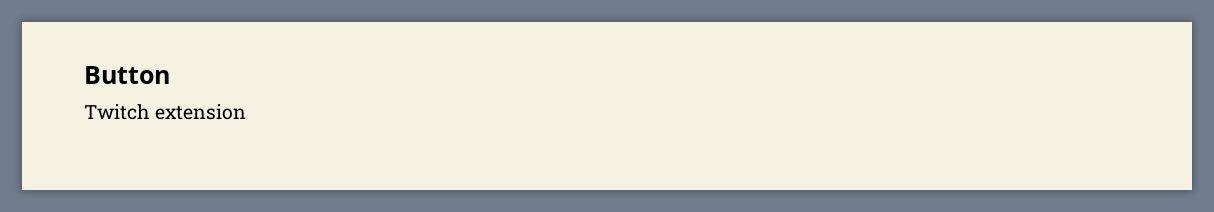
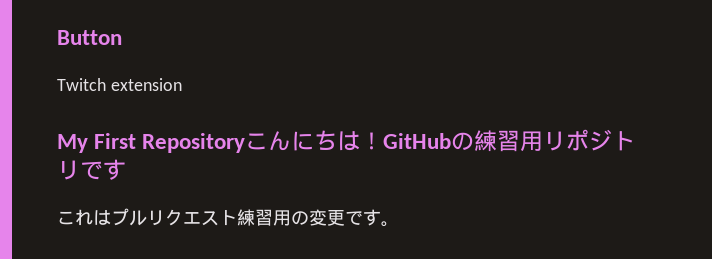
+ My First Repositoryこんにちは！GitHubの練習用リポジトリです
+ これはプルリクエスト練習用の変更です。

